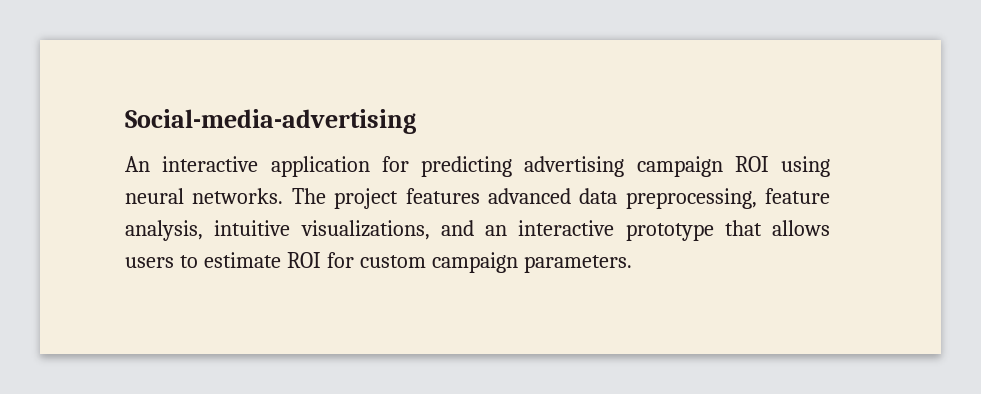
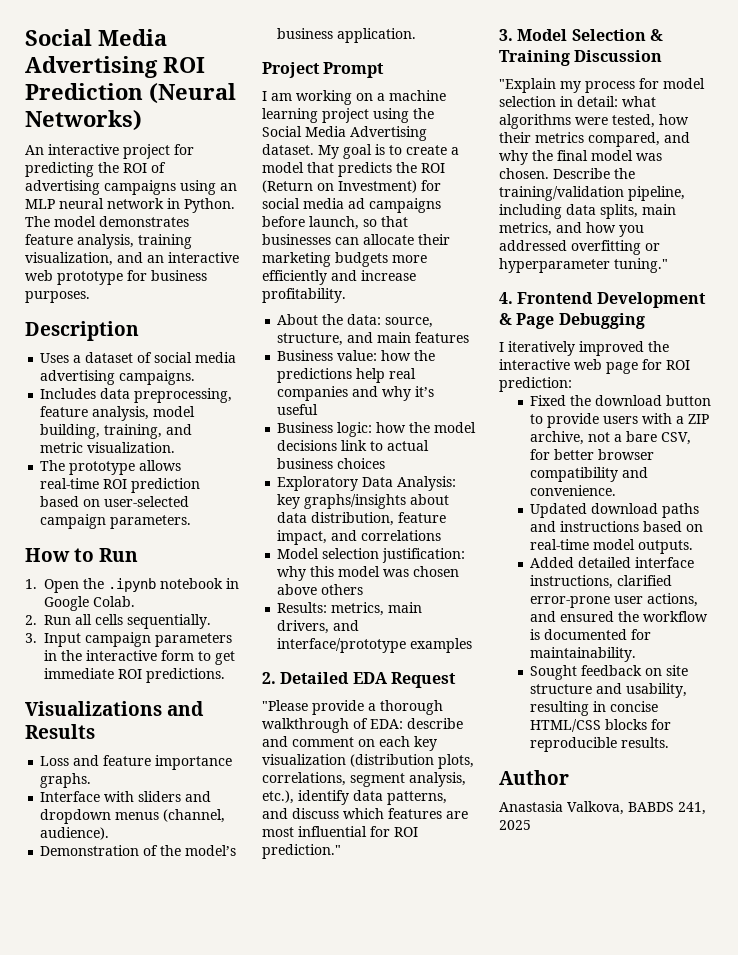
- Social-media-advertising
+ Social Media Advertising ROI Prediction (Neural Networks)
- An interactive application for predicting advertising campaign ROI using neural networks. The project features advanced data preprocessing, feature analysis, intuitive visualizations, and an interactive prototype that allows users to estimate ROI for custom campaign parameters.
+ An interactive project for predicting the ROI of advertising campaigns using an MLP neural network in Python. The model demonstrates feature analysis, training visualization, and an interactive web prototype for business purposes.
+ Description
+ Uses a dataset of social media advertising campaigns.
+ Includes data preprocessing, feature analysis, model building, training, and metric visualization.
+ The prototype allows real-time ROI prediction based on user-selected campaign parameters.
+ How to Run
+ 1. Open the .ipynb notebook in Google Colab.
+ 2. Run all cells sequentially.
+ 3. Input campaign parameters in the interactive form to get immediate ROI predictions.
+ Visualizations and Results
+ Loss and feature importance graphs.
+ Interface with sliders and dropdown menus (channel, audience).
+ Demonstration of the model’s business application.
+ Project Prompt
+ I am working on a machine learning project using the Social Media Advertising dataset. My goal is to create a model that predicts the ROI (Return on Investment) for social media ad campaigns before launch, so that businesses can allocate their marketing budgets more efficiently and increase profitability.
+ About the data: source, structure, and main features
+ Business value: how the predictions help real companies and why it’s useful
+ Business logic: how the model decisions link to actual business choices
+ Exploratory Data Analysis: key graphs/insights about data distribution, feature impact, and correlations
+ Model selection justification: why this model was chosen above others
+ Results: metrics, main drivers, and interface/prototype examples
+ 2. Detailed EDA Request
+ "Please provide a thorough walkthrough of EDA: describe and comment on each key visualization (distribution plots, correlations, segment analysis, etc.), identify data patterns, and discuss which features are most influential for ROI prediction."
+ 3. Model Selection & Training Discussion
+ "Explain my process for model selection in detail: what algorithms were tested, how their metrics compared, and why the final model was chosen. Describe the training/validation pipeline, including data splits, main metrics, and how you addressed overfitting or hyperparameter tuning."
+ 4. Frontend Development & Page Debugging
+ I iteratively improved the interactive web page for ROI prediction:
+ Fixed the download button to provide users with a ZIP archive, not a bare CSV, for better browser compatibility and convenience.
+ Updated download paths and instructions based on real-time model outputs.
+ Added detailed interface instructions, clarified error-prone user actions, and ensured the workflow is documented for maintainability.
+ Sought feedback on site structure and usability, resulting in concise HTML/CSS blocks for reproducible results.
+ Author
+ Anastasia Valkova, BABDS 241, 2025

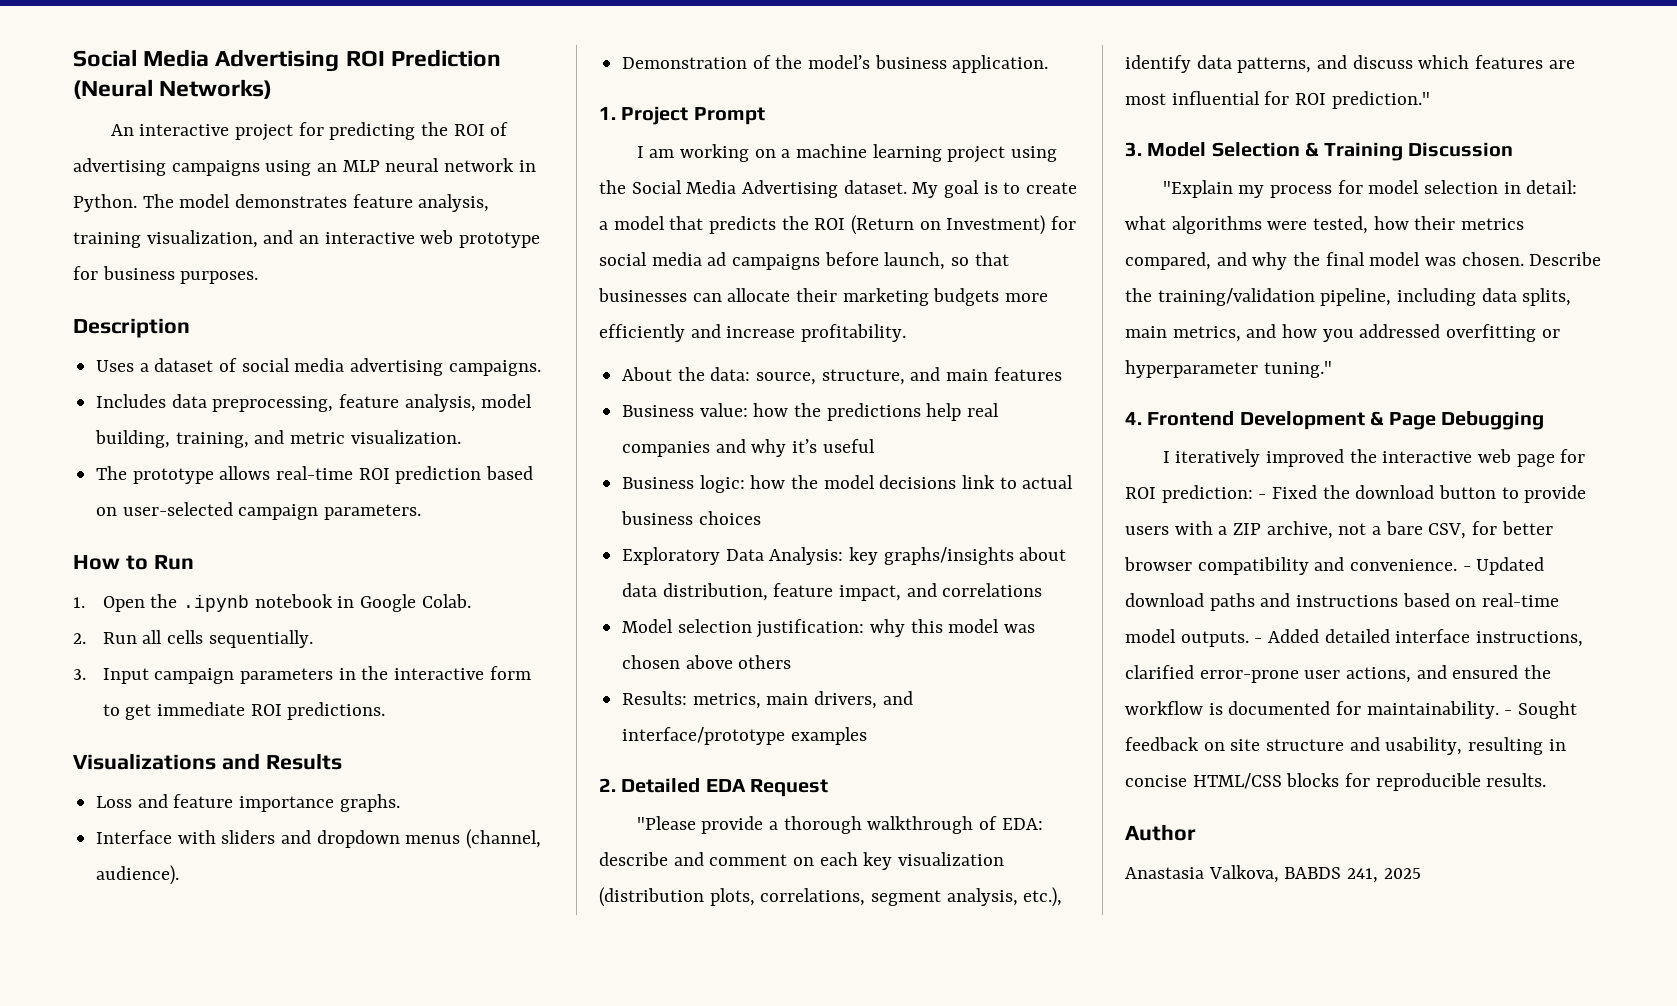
- Project Prompt
+ 1. Project Prompt
- I iteratively improved the interactive web page for ROI prediction:
- Fixed the download button to provide users with a ZIP archive, not a bare CSV, for better browser compatibility and convenience.
- Updated download paths and instructions based on real-time model outputs.
- Added detailed interface instructions, clarified error-prone user actions, and ensured the workflow is documented for maintainability.
- Sought feedback on site structure and usability, resulting in concise HTML/CSS blocks for reproducible results.
+ I iteratively improved the interactive web page for ROI prediction: - Fixed the download button to provide users with a ZIP archive, not a bare CSV, for better browser compatibility and convenience. - Updated download paths and instructions based on real-time model outputs. - Added detailed interface instructions, clarified error-prone user actions, and ensured the workflow is documented for maintainability. - Sought feedback on site structure and usability, resulting in concise HTML/CSS blocks for reproducible results.

